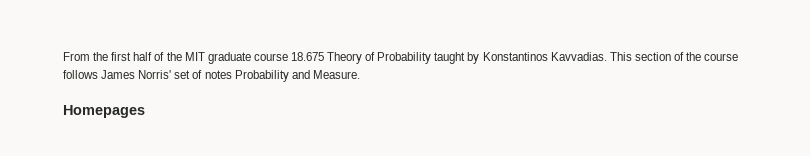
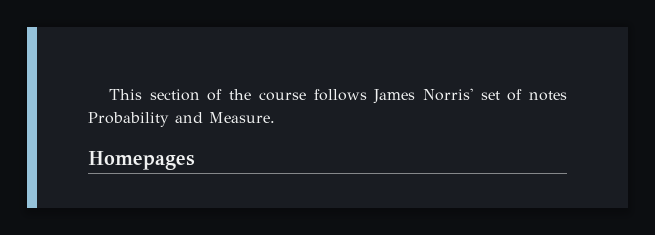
- From the first half of the MIT graduate course 18.675 Theory of Probability taught by Konstantinos Kavvadias.

